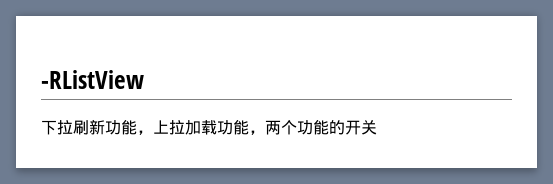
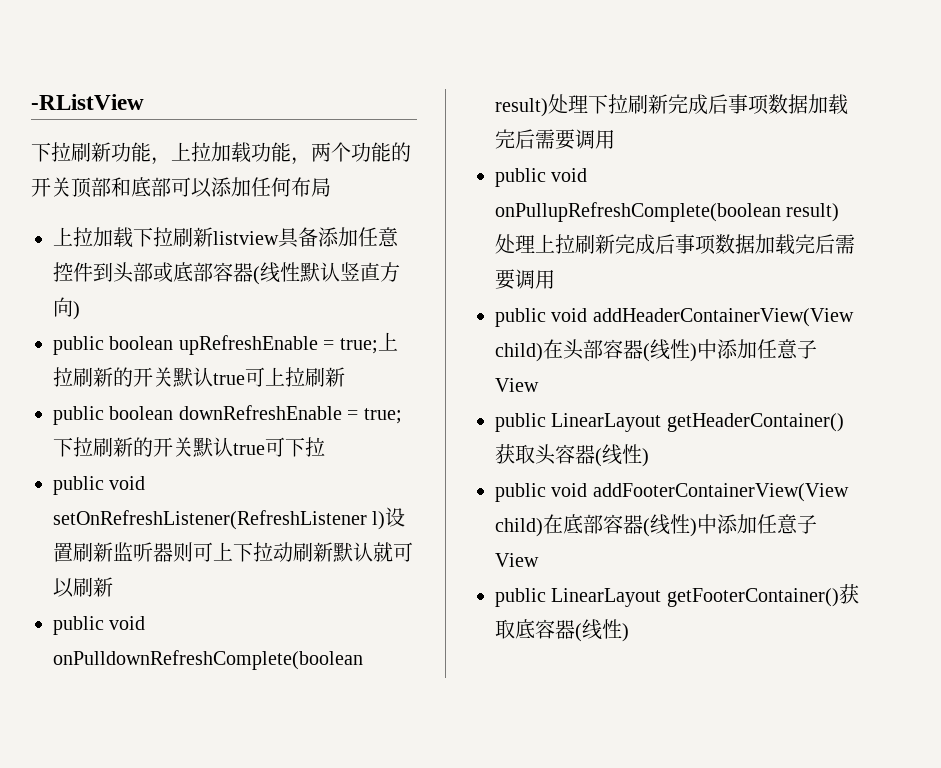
- 下拉刷新功能，上拉加载功能，两个功能的开关
+ 下拉刷新功能，上拉加载功能，两个功能的开关顶部和底部可以添加任何布局
+ 上拉加载下拉刷新listview具备添加任意控件到头部或底部容器(线性默认竖直方向)
+ public boolean upRefreshEnable = true;上拉刷新的开关默认true可上拉刷新
+ public boolean downRefreshEnable = true;下拉刷新的开关默认true可下拉
+ public void setOnRefreshListener(RefreshListener l)设置刷新监听器则可上下拉动刷新默认就可以刷新
+ public void onPulldownRefreshComplete(boolean result)处理下拉刷新完成后事项数据加载完后需要调用
+ public void onPullupRefreshComplete(boolean result)处理上拉刷新完成后事项数据加载完后需要调用
+ public void addHeaderContainerView(View child)在头部容器(线性)中添加任意子View
+ public LinearLayout getHeaderContainer()获取头容器(线性)
+ public void addFooterContainerView(View child)在底部容器(线性)中添加任意子View
+ public LinearLayout getFooterContainer()获取底容器(线性)

